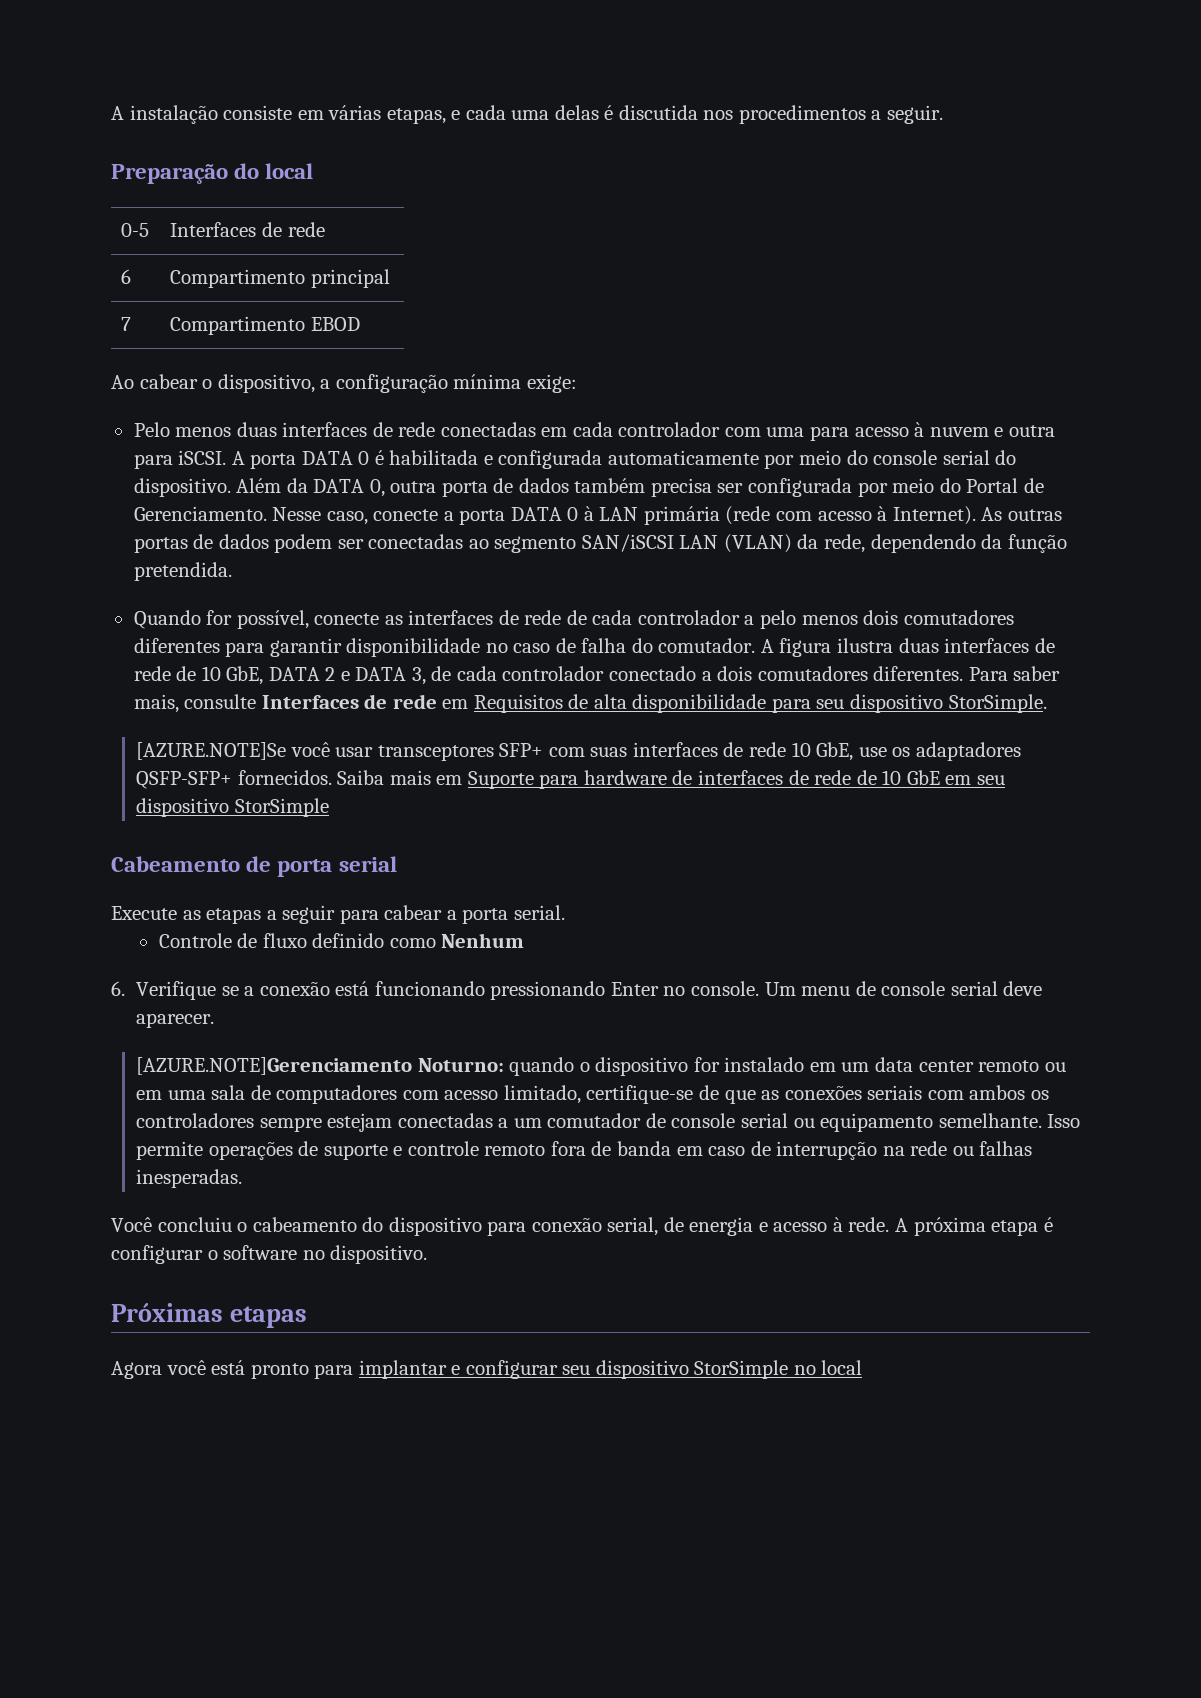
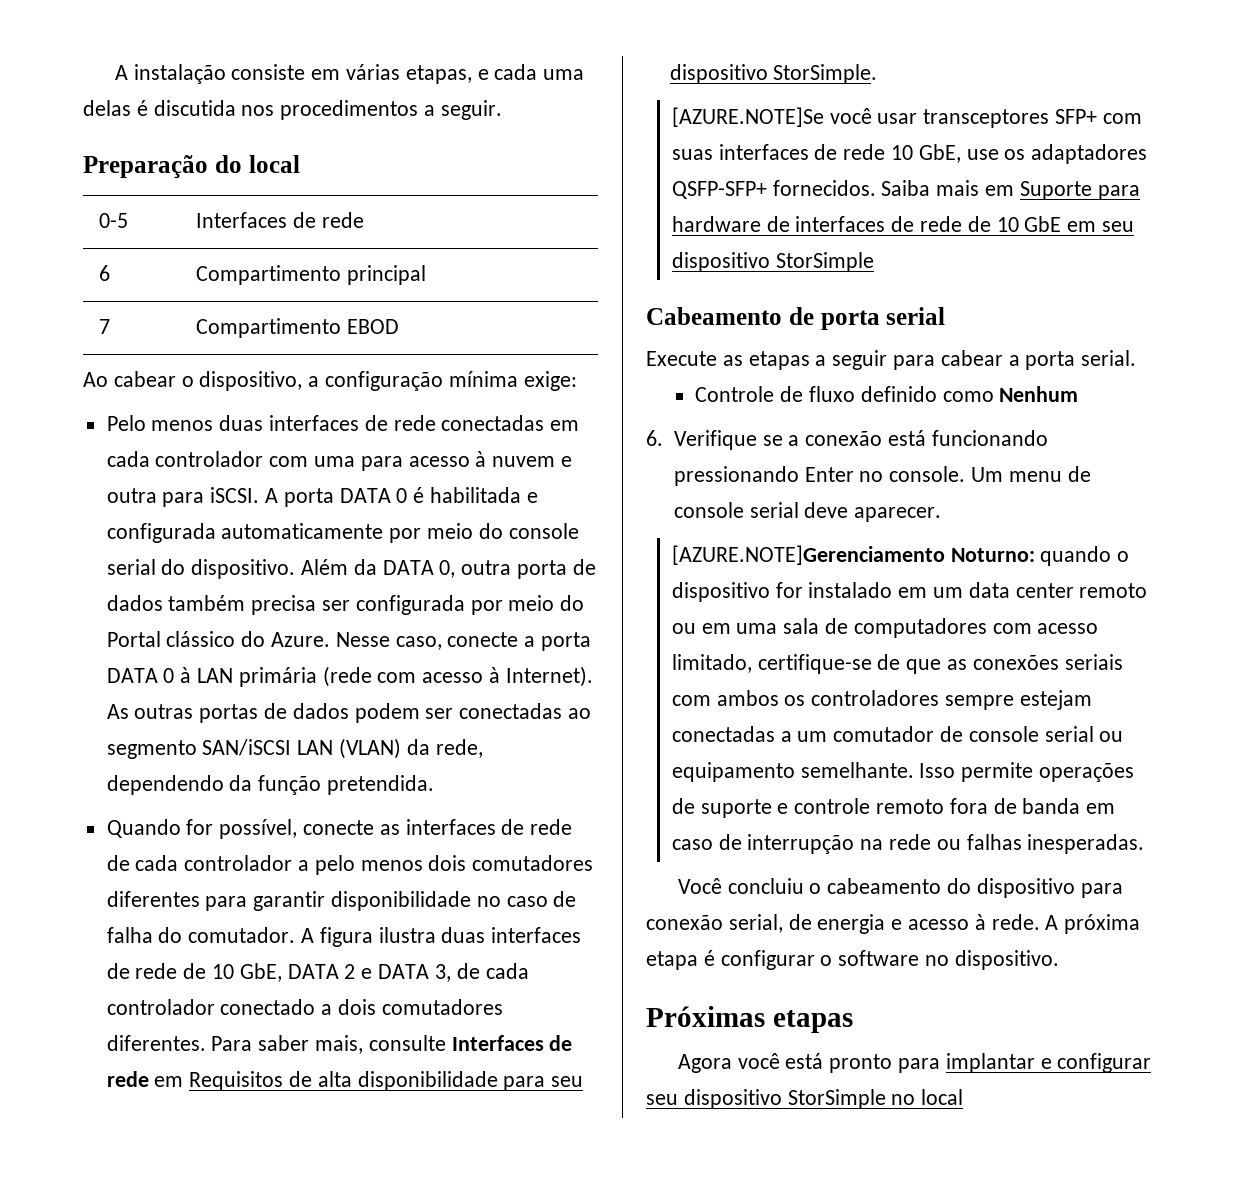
- Além da DATA 0, outra porta de dados também precisa ser configurada por meio do Portal de Gerenciamento.
+ Além da DATA 0, outra porta de dados também precisa ser configurada por meio do Portal clássico do Azure.

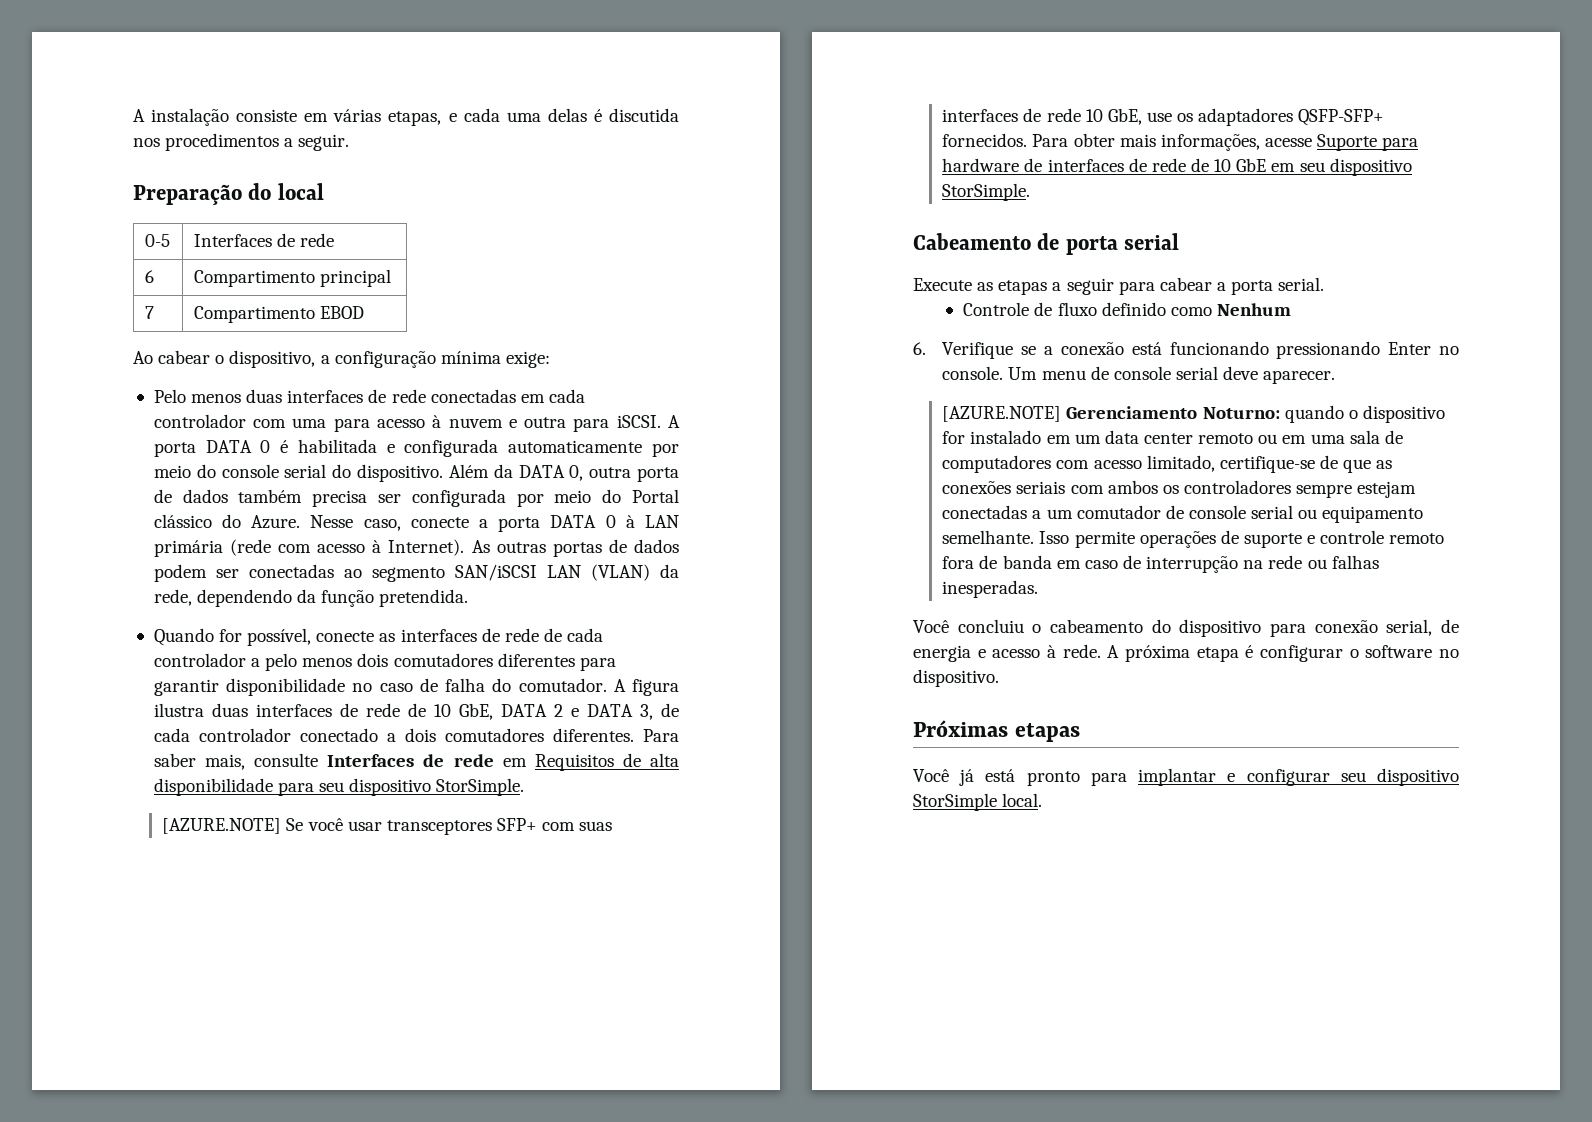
- [AZURE.NOTE]Se você usar transceptores SFP+ com suas interfaces de rede 10 GbE, use os adaptadores QSFP-SFP+ fornecidos.
+ [AZURE.NOTE] Se você usar transceptores SFP+ com suas interfaces de rede 10 GbE, use os adaptadores QSFP-SFP+ fornecidos.
- Saiba mais em Suporte para hardware de interfaces de rede de 10 GbE em seu dispositivo StorSimple
+ Para obter mais informações, acesse Suporte para hardware de interfaces de rede de 10 GbE em seu dispositivo StorSimple.
- [AZURE.NOTE]Gerenciamento Noturno: quando o dispositivo for instalado em um data center remoto ou em uma sala de computadores com acesso limitado, certifique-se de que as conexões seriais com ambos os controladores sempre estejam conectadas a um comutador de console serial ou equipamento semelhante.
+ [AZURE.NOTE] Gerenciamento Noturno: quando o dispositivo for instalado em um data center remoto ou em uma sala de computadores com acesso limitado, certifique-se de que as conexões seriais com ambos os controladores sempre estejam conectadas a um comutador de console serial ou equipamento semelhante.
- Agora você está pronto para implantar e configurar seu dispositivo StorSimple no local
+ Você já está pronto para implantar e configurar seu dispositivo StorSimple local.

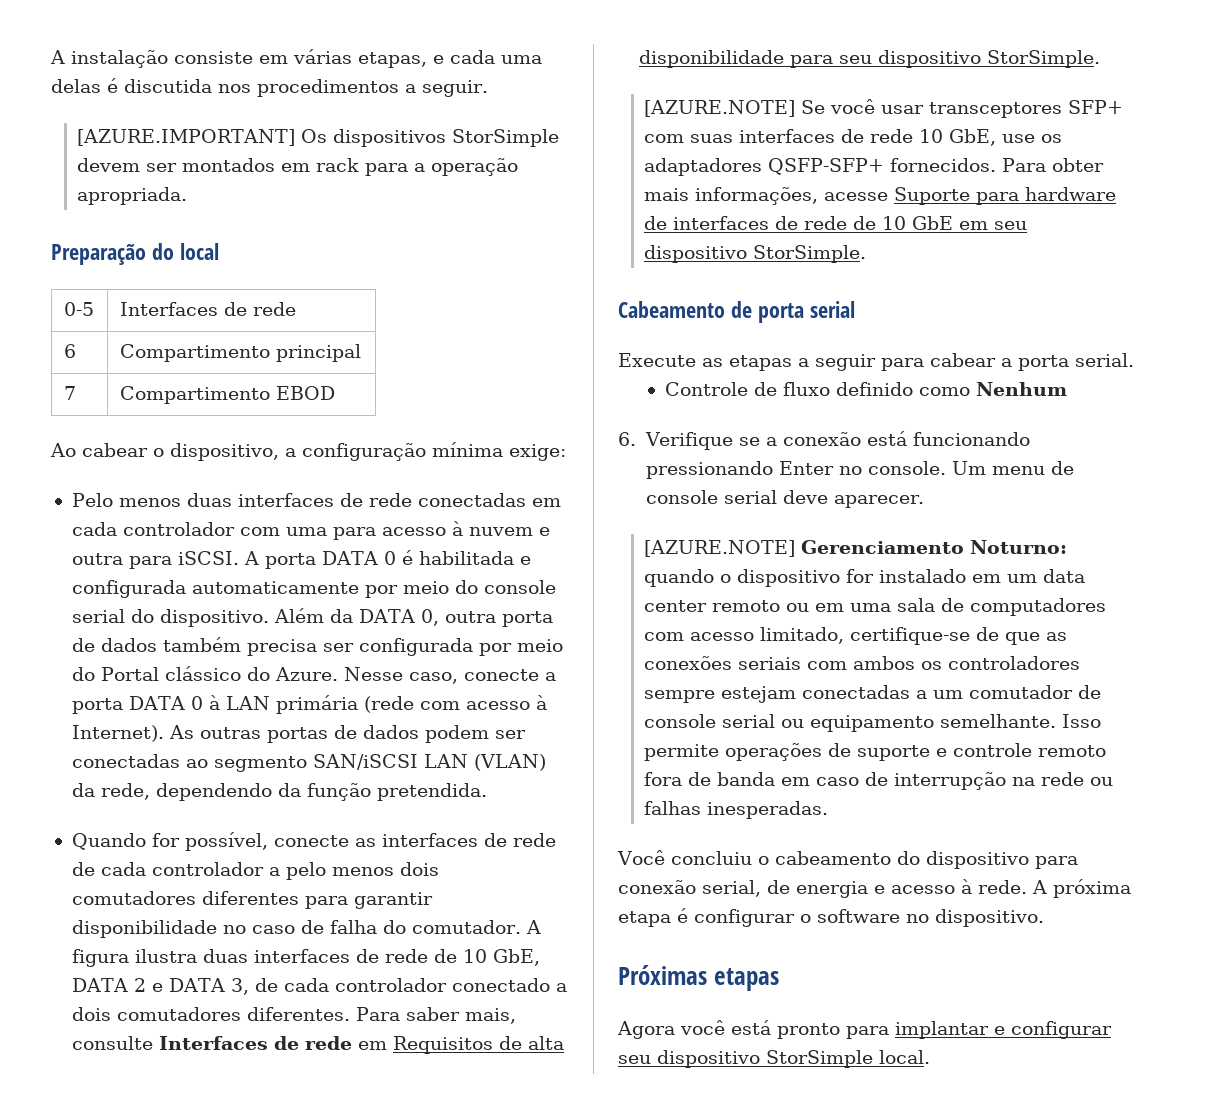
+ [AZURE.IMPORTANT] Os dispositivos StorSimple devem ser montados em rack para a operação apropriada.
- Você já está pronto para implantar e configurar seu dispositivo StorSimple local.
+ Agora você está pronto para implantar e configurar seu dispositivo StorSimple local.

